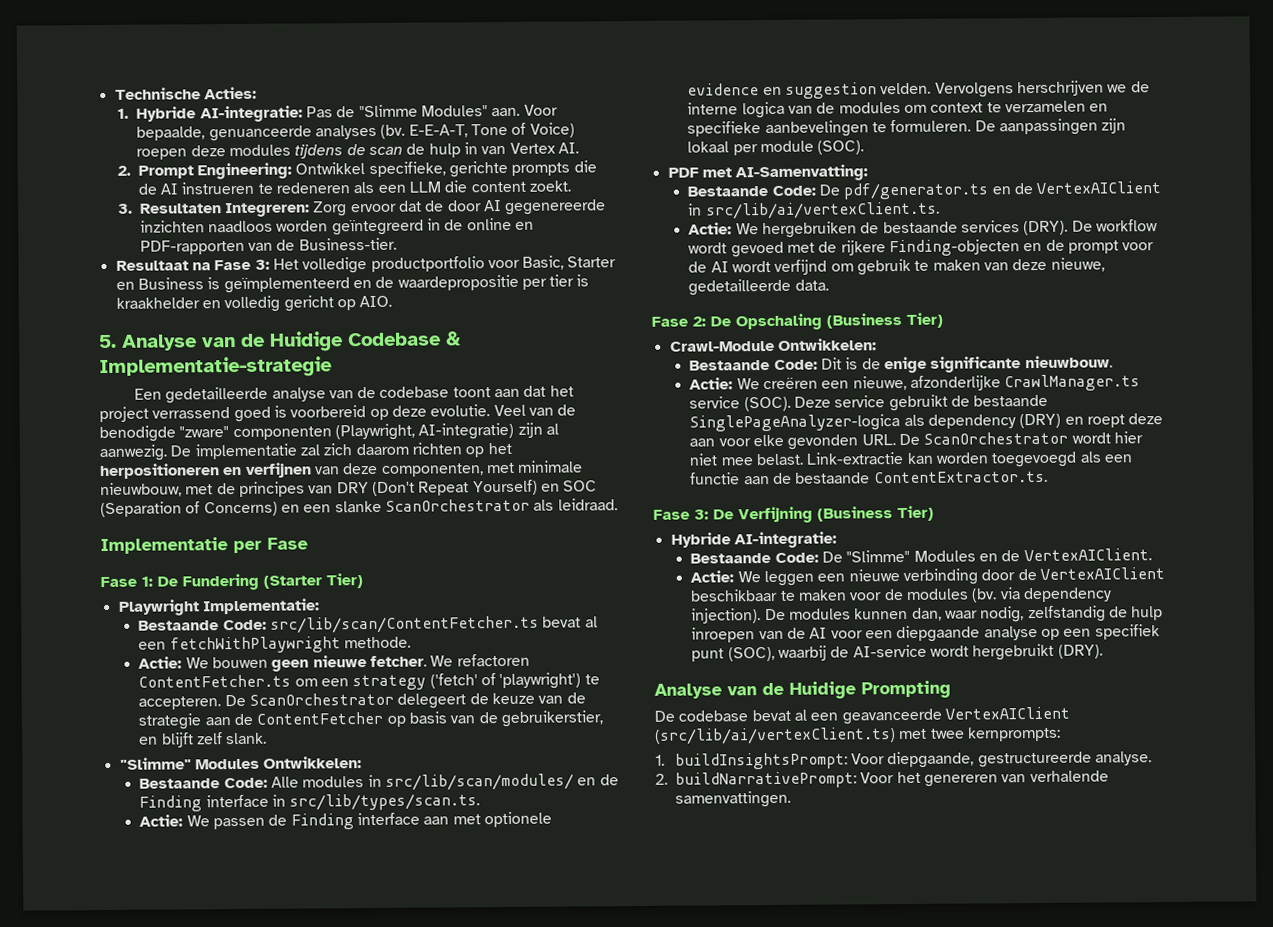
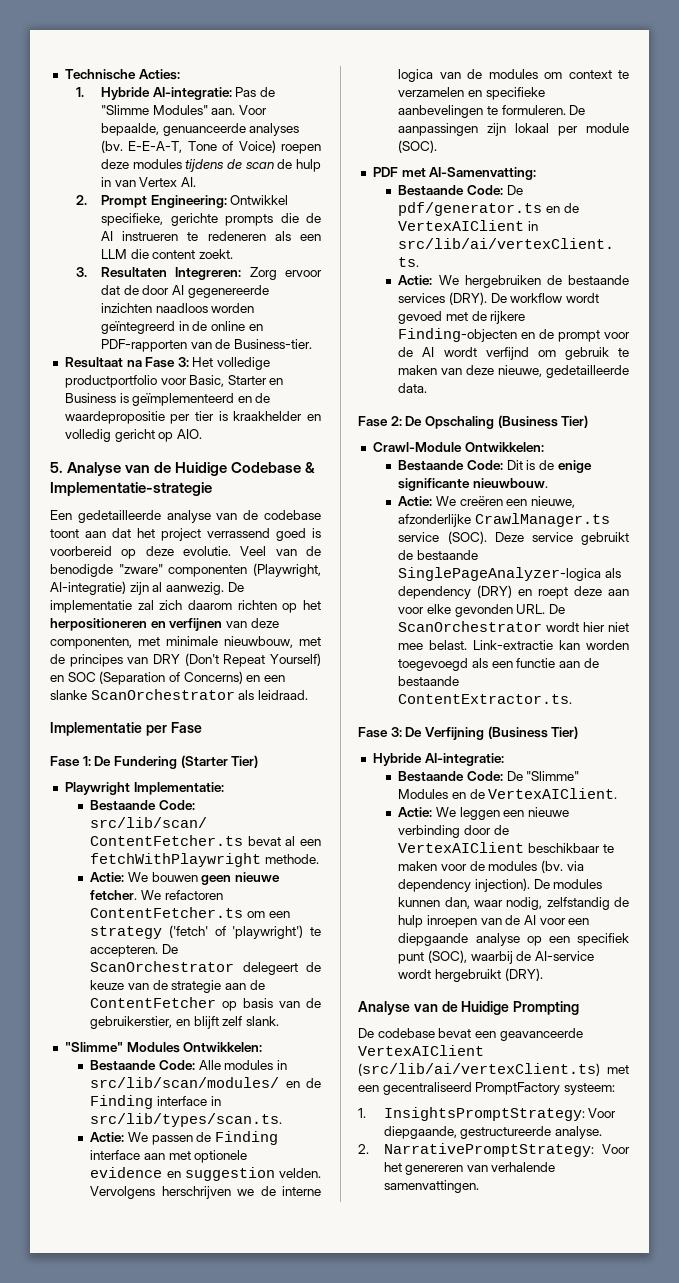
- De codebase bevat al een geavanceerde VertexAIClient (src/lib/ai/vertexClient.ts) met twee kernprompts:
- 1. buildInsightsPrompt: Voor diepgaande, gestructureerde analyse.
+ De codebase bevat een geavanceerde VertexAIClient (src/lib/ai/vertexClient.ts) met een gecentraliseerd PromptFactory systeem:
+ 1. InsightsPromptStrategy: Voor diepgaande, gestructureerde analyse.
- 2. buildNarrativePrompt: Voor het genereren van verhalende samenvattingen.
+ 2. NarrativePromptStrategy: Voor het genereren van verhalende samenvattingen.

